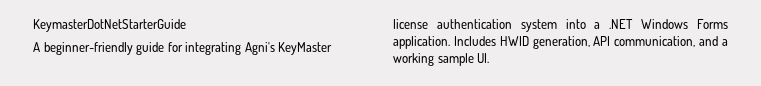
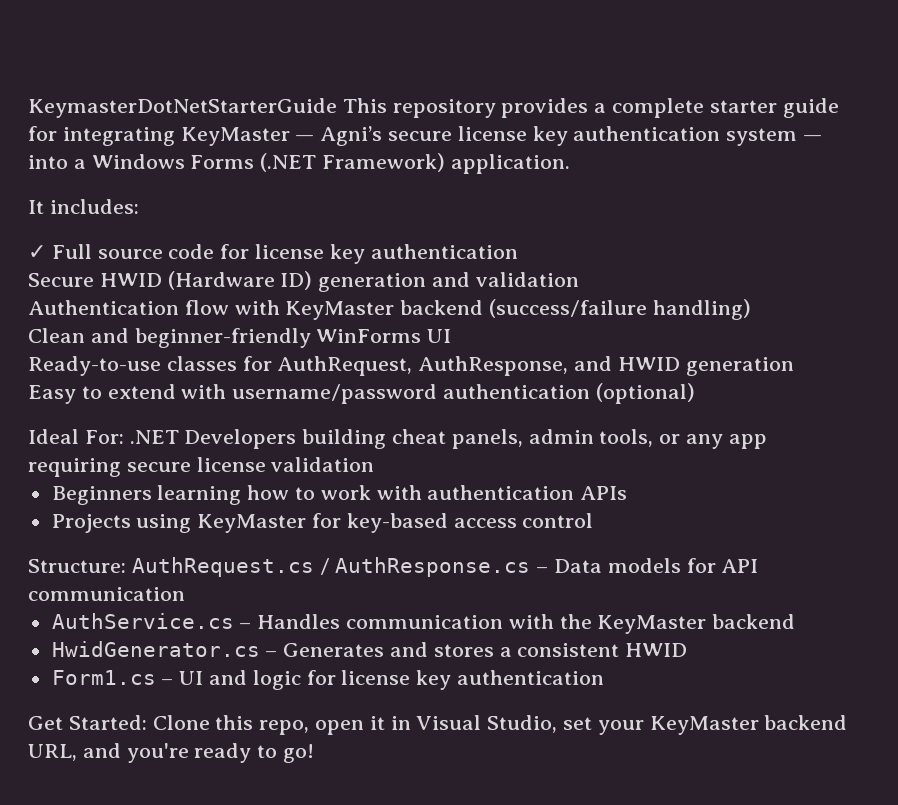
- KeymasterDotNetStarterGuide
- A beginner-friendly guide for integrating Agni's KeyMaster license authentication system into a .NET Windows Forms application. Includes HWID generation, API communication, and a working sample UI.
+ KeymasterDotNetStarterGuide This repository provides a complete starter guide for integrating KeyMaster — Agni’s secure license key authentication system — into a Windows Forms (.NET Framework) application.
+ It includes:
+ ✓ Full source code for license key authentication
+ Secure HWID (Hardware ID) generation and validation
+ Authentication flow with KeyMaster backend (success/failure handling)
+ Clean and beginner-friendly WinForms UI
+ Ready-to-use classes for AuthRequest, AuthResponse, and HWID generation
+ Easy to extend with username/password authentication (optional)
+ Ideal For: .NET Developers building cheat panels, admin tools, or any app requiring secure license validation
+ Beginners learning how to work with authentication APIs
+ Projects using KeyMaster for key-based access control
+ Structure: AuthRequest.cs / AuthResponse.cs – Data models for API communication
+ AuthService.cs – Handles communication with the KeyMaster backend
+ HwidGenerator.cs – Generates and stores a consistent HWID
+ Form1.cs – UI and logic for license key authentication
+ Get Started: Clone this repo, open it in Visual Studio, set your KeyMaster backend URL, and you're ready to go!

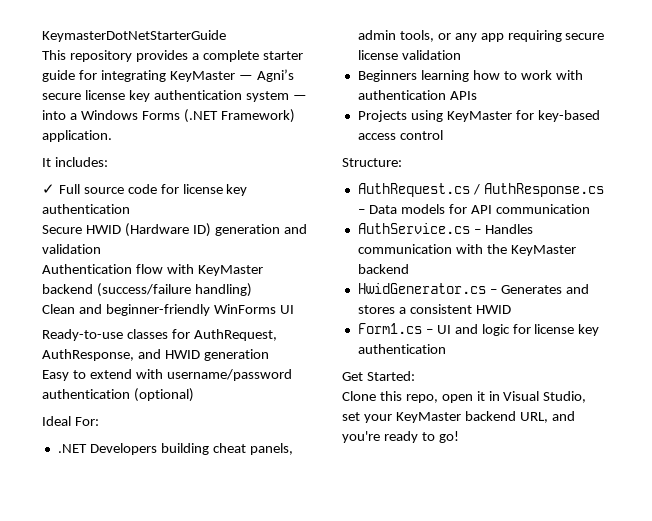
- KeymasterDotNetStarterGuide This repository provides a complete starter guide for integrating KeyMaster — Agni’s secure license key authentication system — into a Windows Forms (.NET Framework) application.
+ KeymasterDotNetStarterGuide
+ This repository provides a complete starter guide for integrating KeyMaster — Agni’s secure license key authentication system — into a Windows Forms (.NET Framework) application.
- Ideal For: .NET Developers building cheat panels, admin tools, or any app requiring secure license validation
+ Ideal For:
+ .NET Developers building cheat panels, admin tools, or any app requiring secure license validation
- Structure: AuthRequest.cs / AuthResponse.cs – Data models for API communication
+ Structure:
+ AuthRequest.cs / AuthResponse.cs – Data models for API communication
- Get Started: Clone this repo, open it in Visual Studio, set your KeyMaster backend URL, and you're ready to go!
+ Get Started:
+ Clone this repo, open it in Visual Studio, set your KeyMaster backend URL, and you're ready to go!

